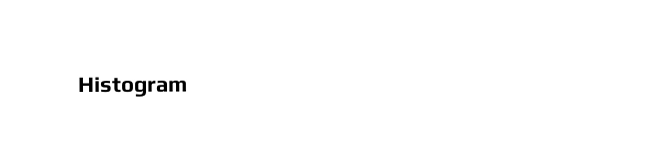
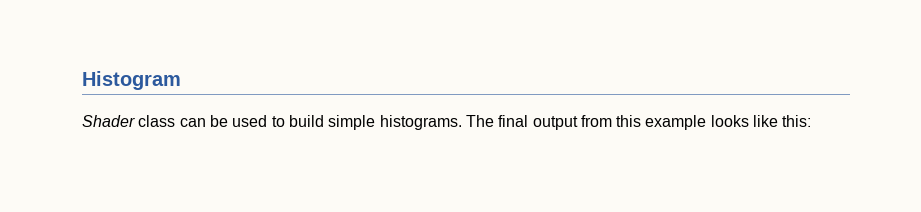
+ Shader class can be used to build simple histograms. The final output from this example looks like this:

